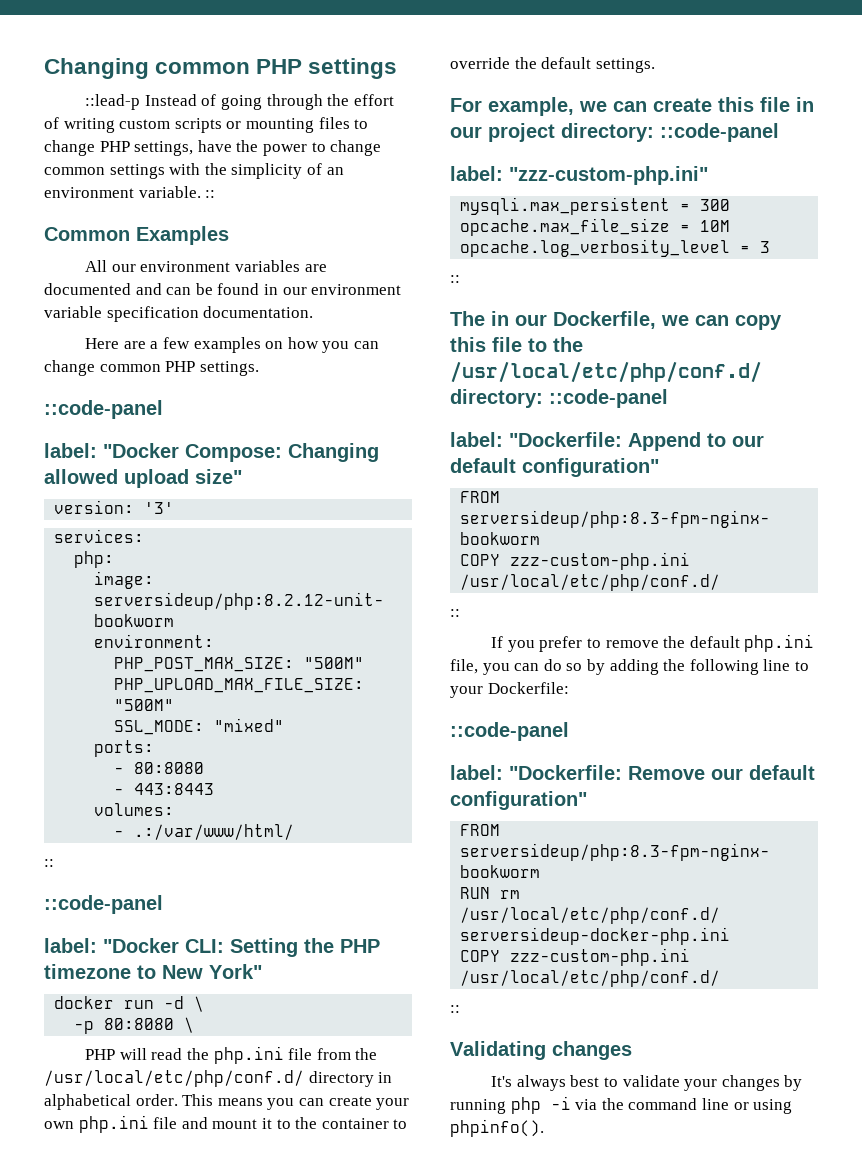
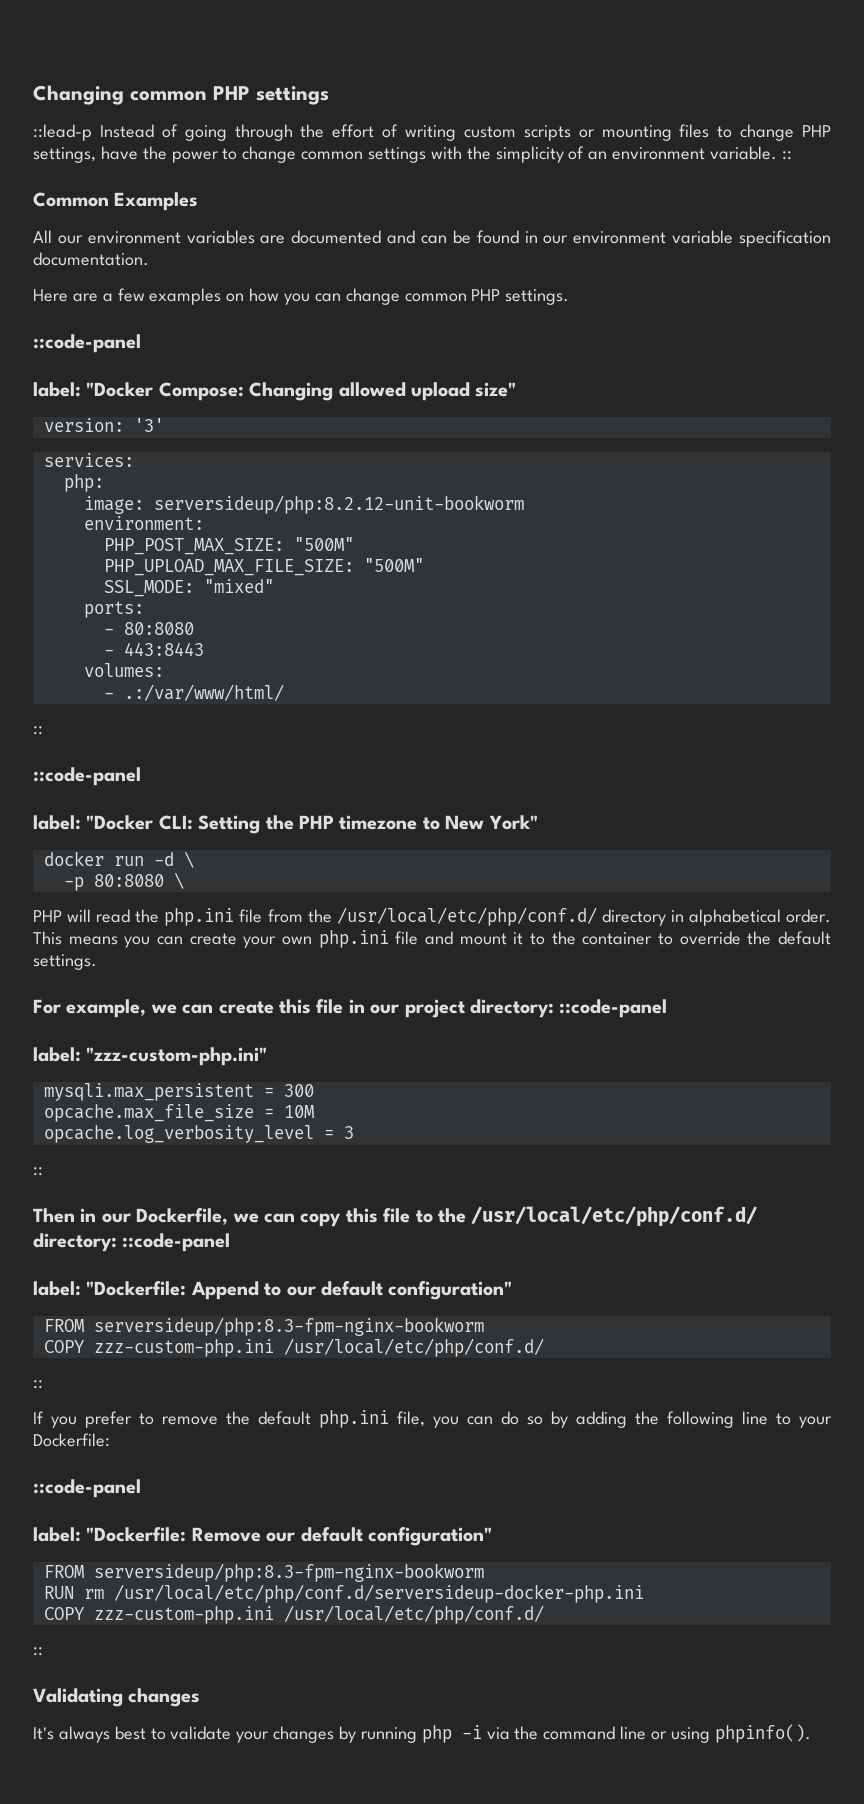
- The in our Dockerfile, we can copy this file to the /usr/local/etc/php/conf.d/ directory: ::code-panel
+ Then in our Dockerfile, we can copy this file to the /usr/local/etc/php/conf.d/ directory: ::code-panel

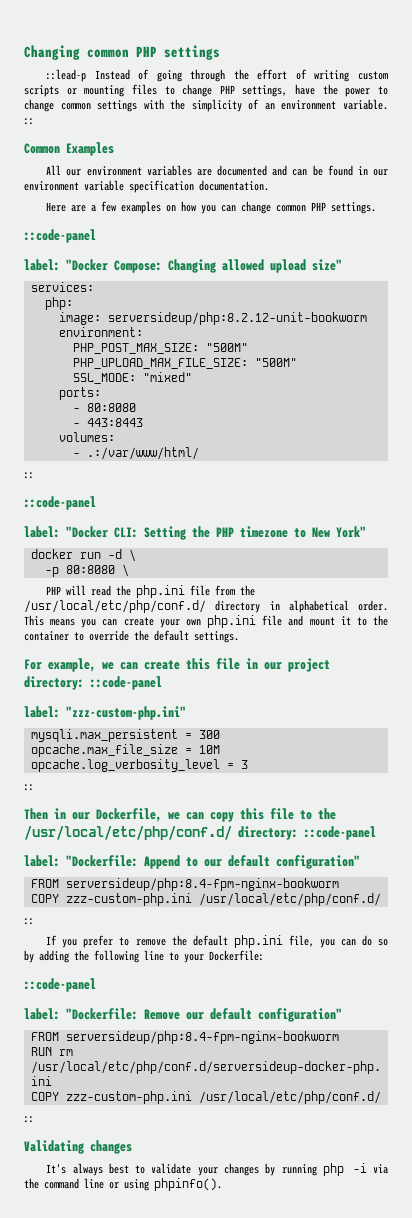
- version: '3'
  label: "Dockerfile: Append to our default configuration"
- FROM serversideup/php:8.3-fpm-nginx-bookworm
+ FROM serversideup/php:8.4-fpm-nginx-bookworm
  label: "Dockerfile: Remove our default configuration"
- FROM serversideup/php:8.3-fpm-nginx-bookworm
+ FROM serversideup/php:8.4-fpm-nginx-bookworm

